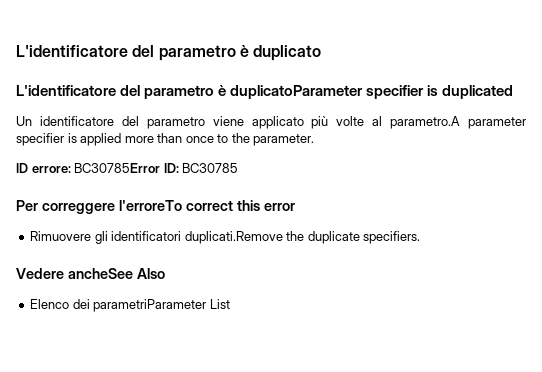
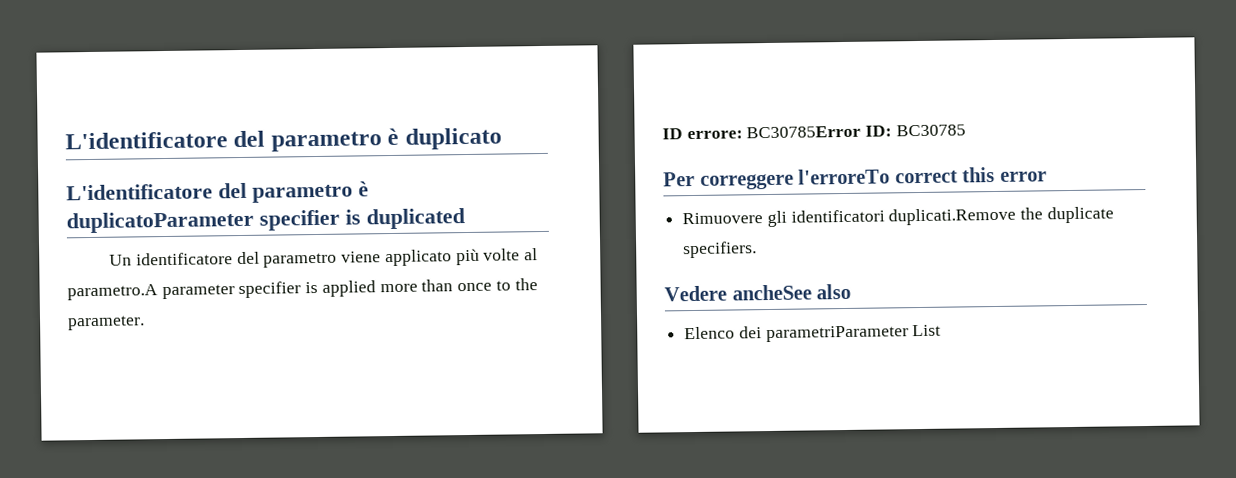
- Vedere ancheSee Also
+ Vedere ancheSee also

